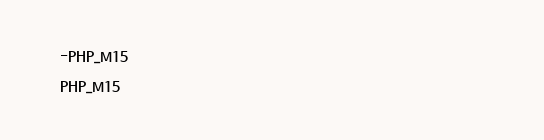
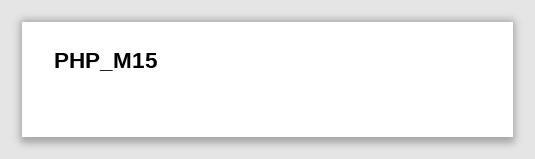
- -PHP_M15

